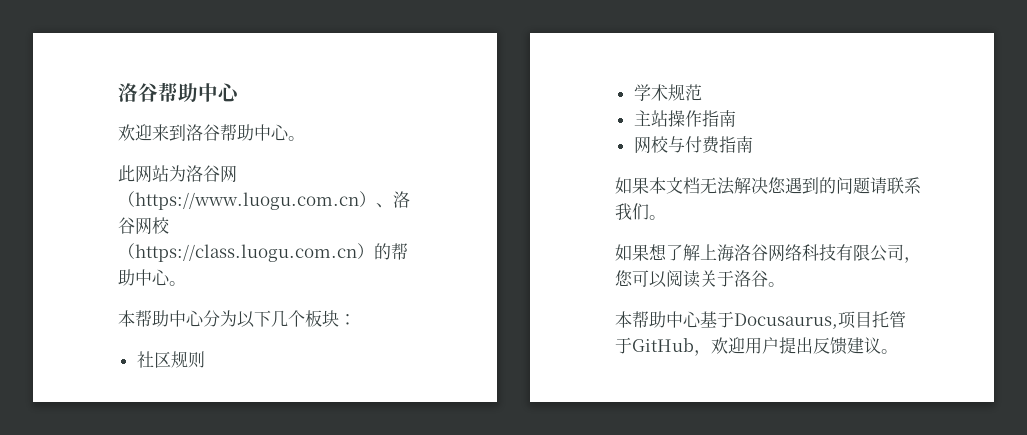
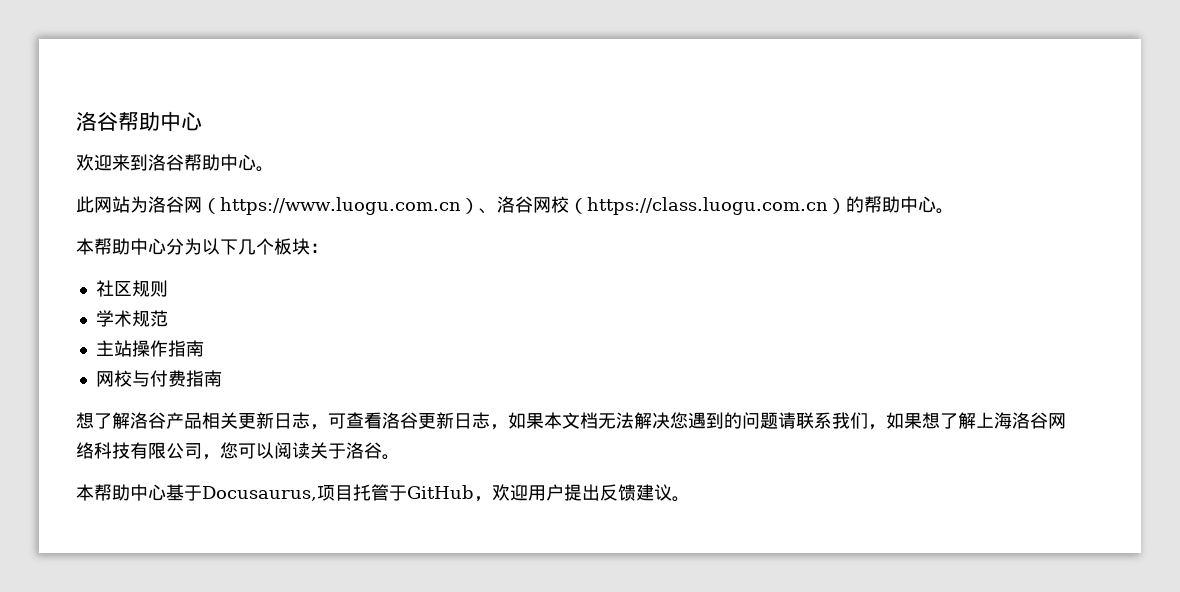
- 如果本文档无法解决您遇到的问题请联系我们。
- 如果想了解上海洛谷网络科技有限公司，您可以阅读关于洛谷。
+ 想了解洛谷产品相关更新日志，可查看洛谷更新日志，如果本文档无法解决您遇到的问题请联系我们，如果想了解上海洛谷网络科技有限公司，您可以阅读关于洛谷。

